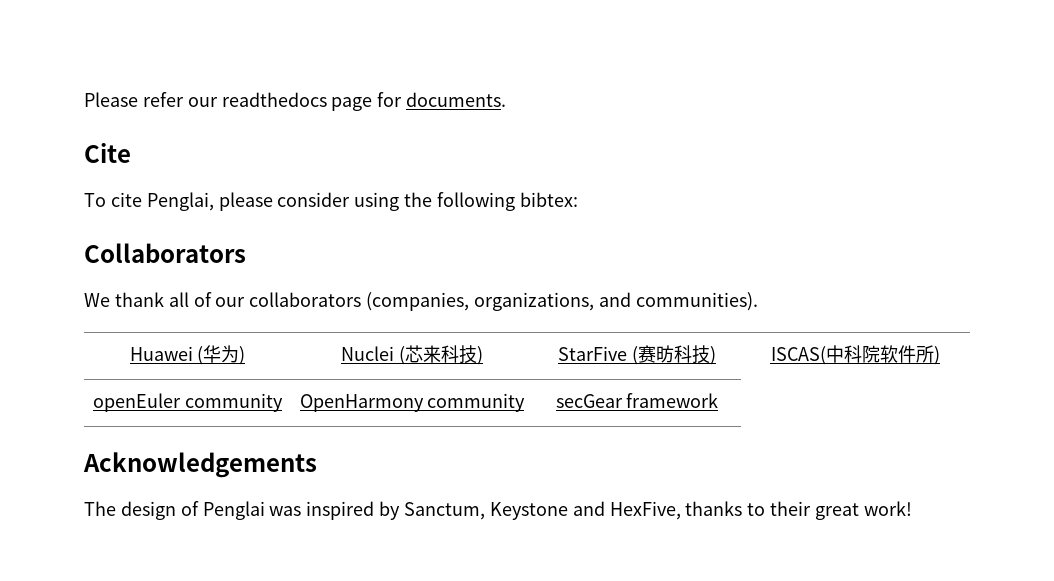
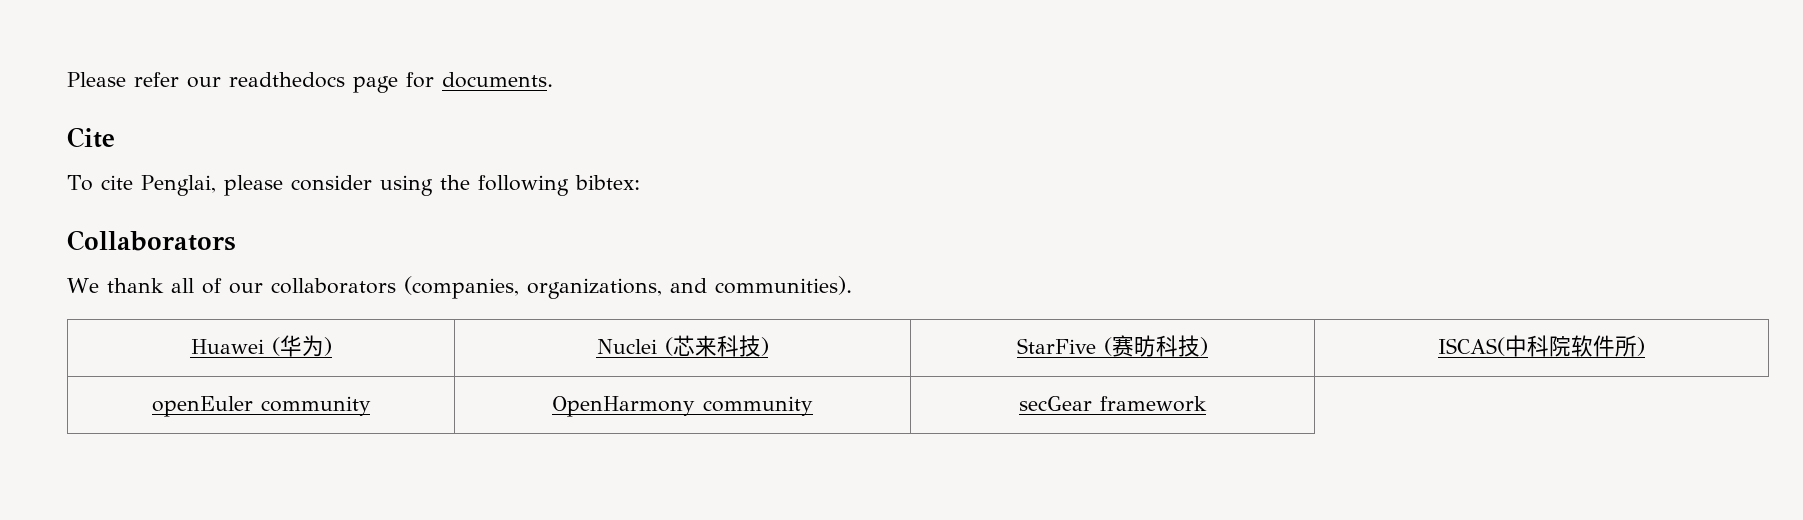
- Acknowledgements
- The design of Penglai was inspired by Sanctum, Keystone and HexFive, thanks to their great work!

